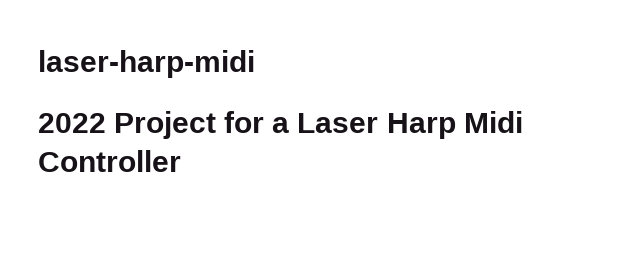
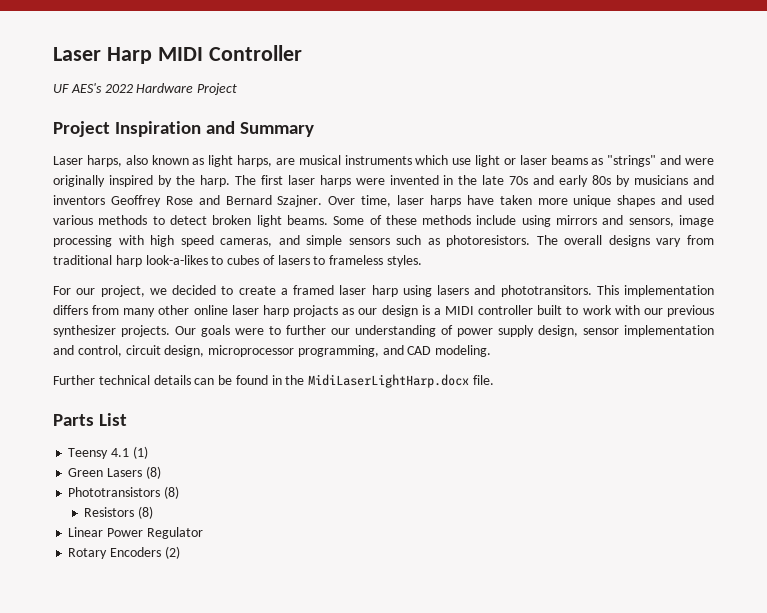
- laser-harp-midi
- 2022 Project for a Laser Harp Midi Controller
+ Laser Harp MIDI Controller
+ UF AES's 2022 Hardware Project
+ Project Inspiration and Summary
+ Laser harps, also known as light harps, are musical instruments which use light or laser beams as "strings" and were originally inspired by the harp. The first laser harps were invented in the late 70s and early 80s by musicians and inventors Geoffrey Rose and Bernard Szajner. Over time, laser harps have taken more unique shapes and used various methods to detect broken light beams. Some of these methods include using mirrors and sensors, image processing with high speed cameras, and simple sensors such as photoresistors. The overall designs vary from traditional harp look-a-likes to cubes of lasers to frameless styles.
+ For our project, we decided to create a framed laser harp using lasers and phototransitors. This implementation differs from many other online laser harp projacts as our design is a MIDI controller built to work with our previous synthesizer projects. Our goals were to further our understanding of power supply design, sensor implementation and control, circuit design, microprocessor programming, and CAD modeling.
+ Further technical details can be found in the MidiLaserLightHarp.docx file.
+ Parts List
+ Teensy 4.1 (1)
+ Green Lasers (8)
+ Phototransistors (8)
+ Resistors (8)
+ Linear Power Regulator
+ Rotary Encoders (2)

